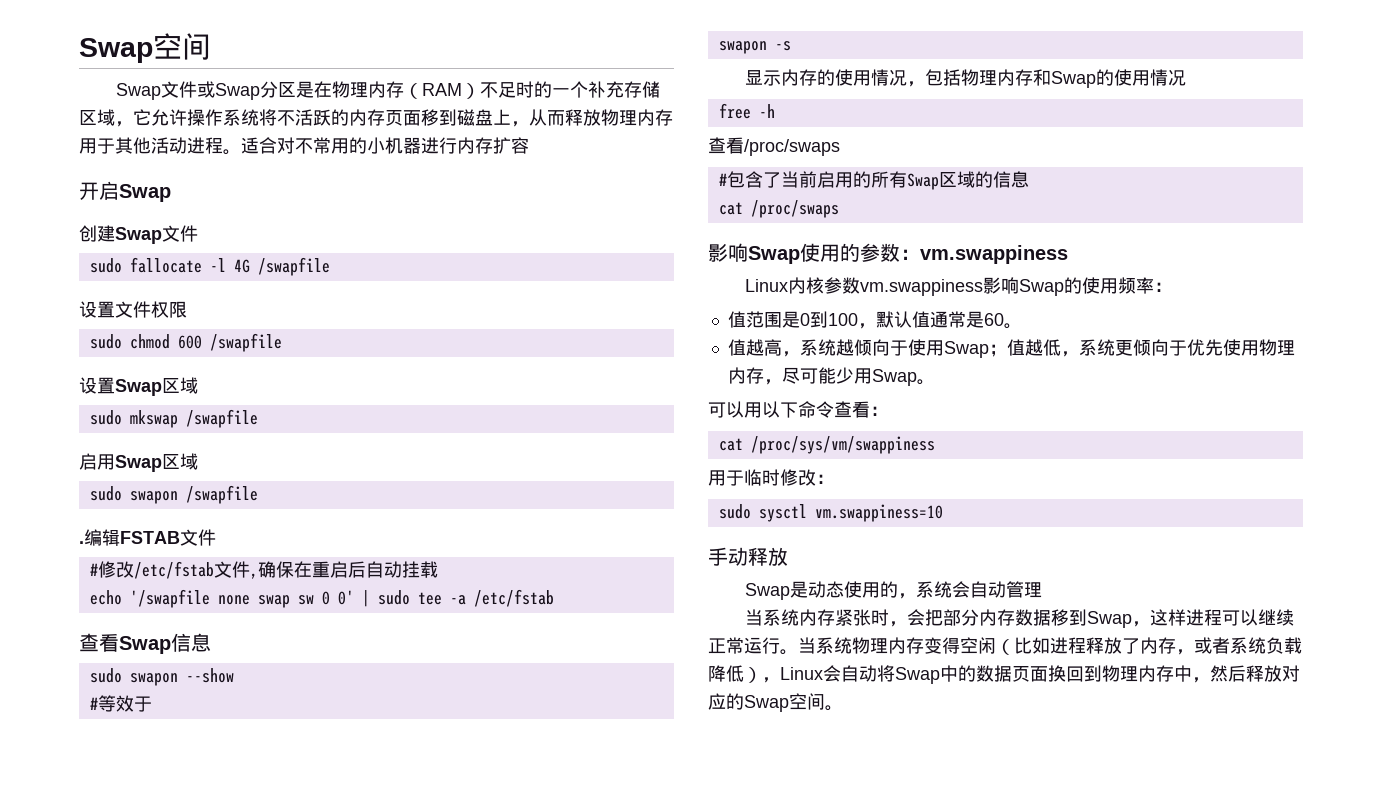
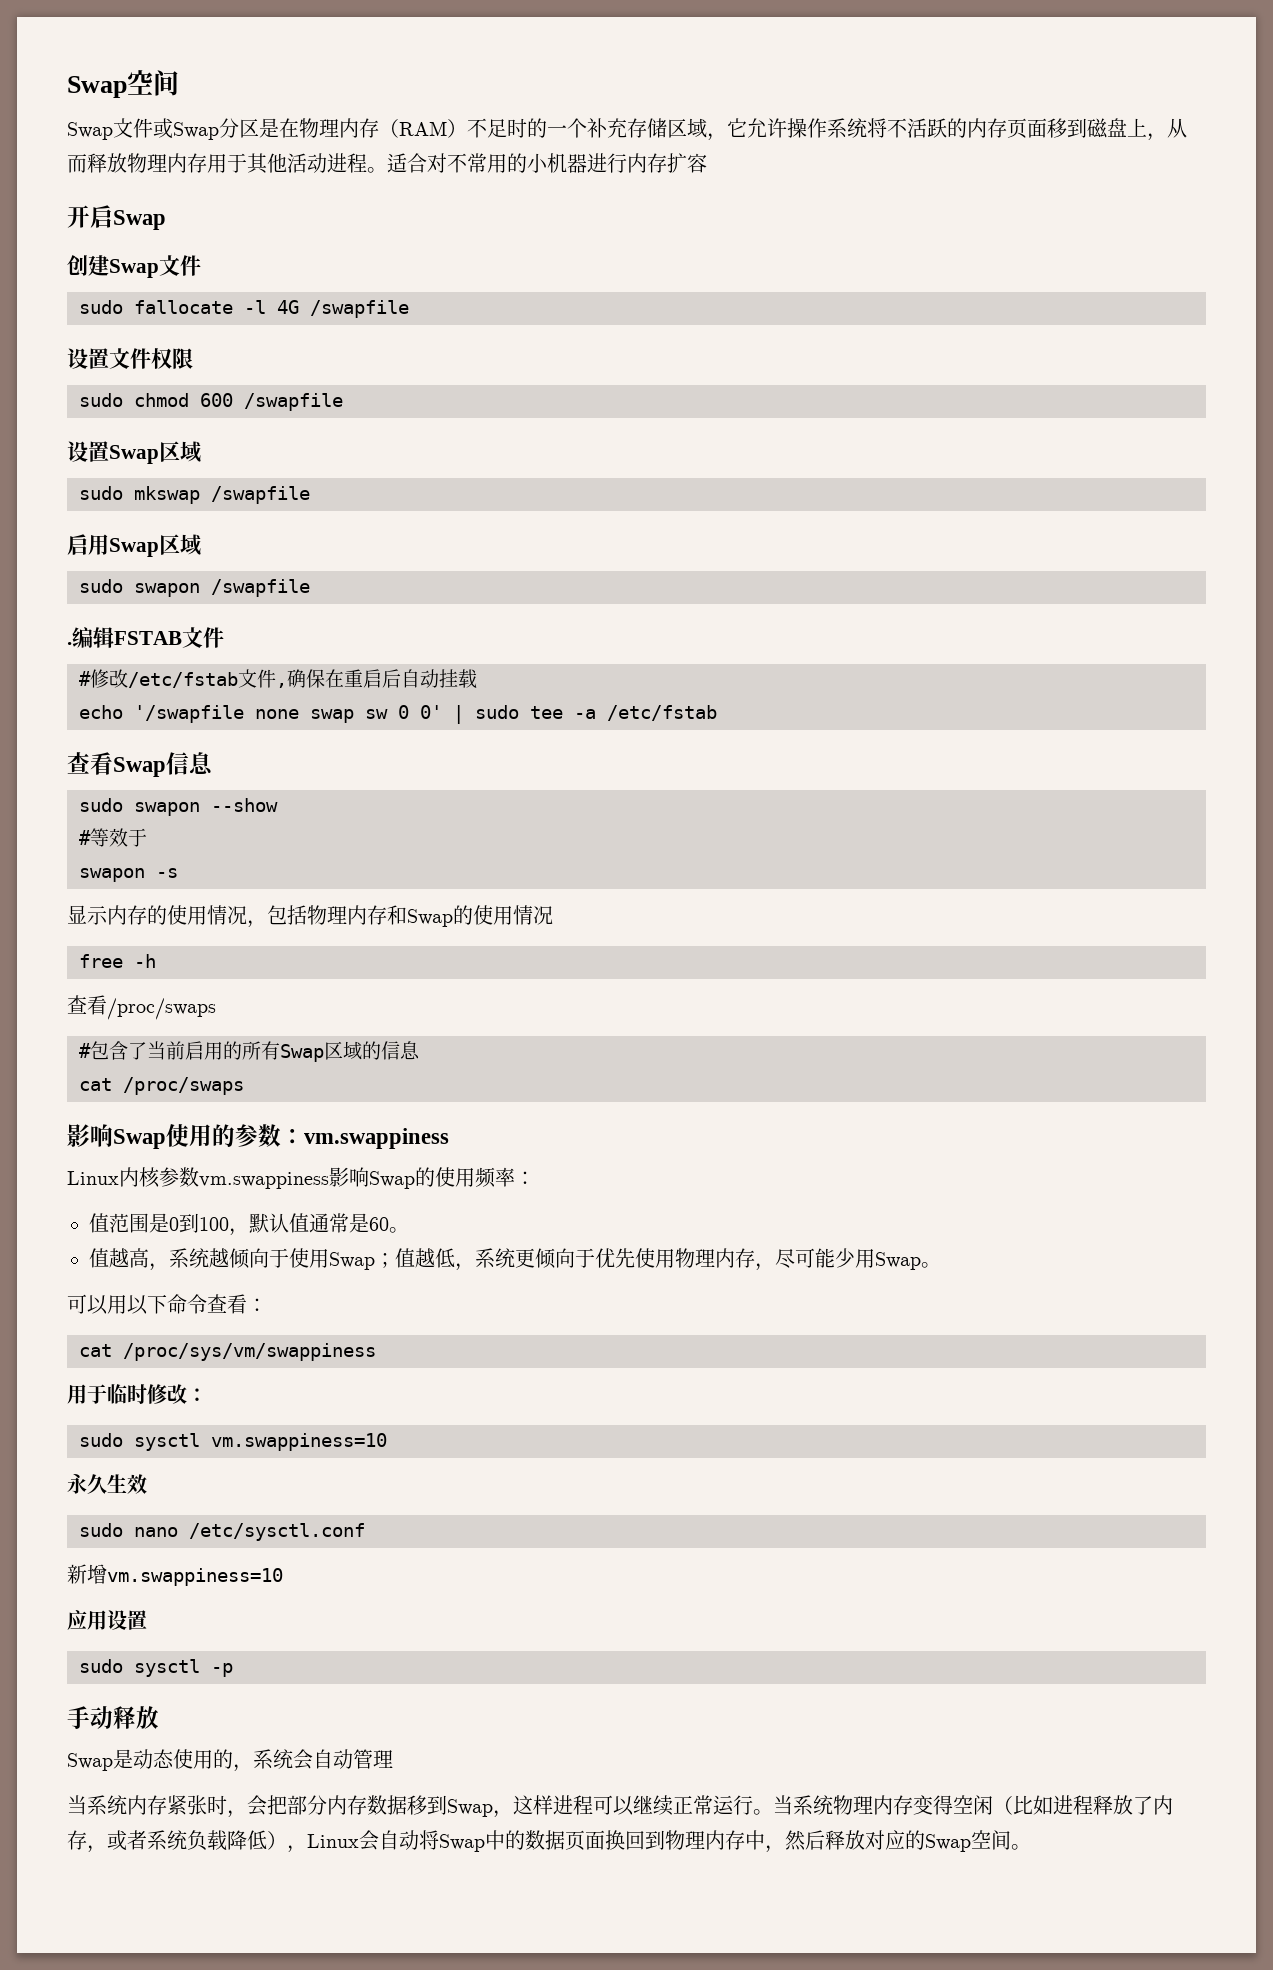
+ 永久生效
+ sudo nano /etc/sysctl.conf
+ 新增vm.swappiness=10
+ 应用设置
+ sudo sysctl -p

